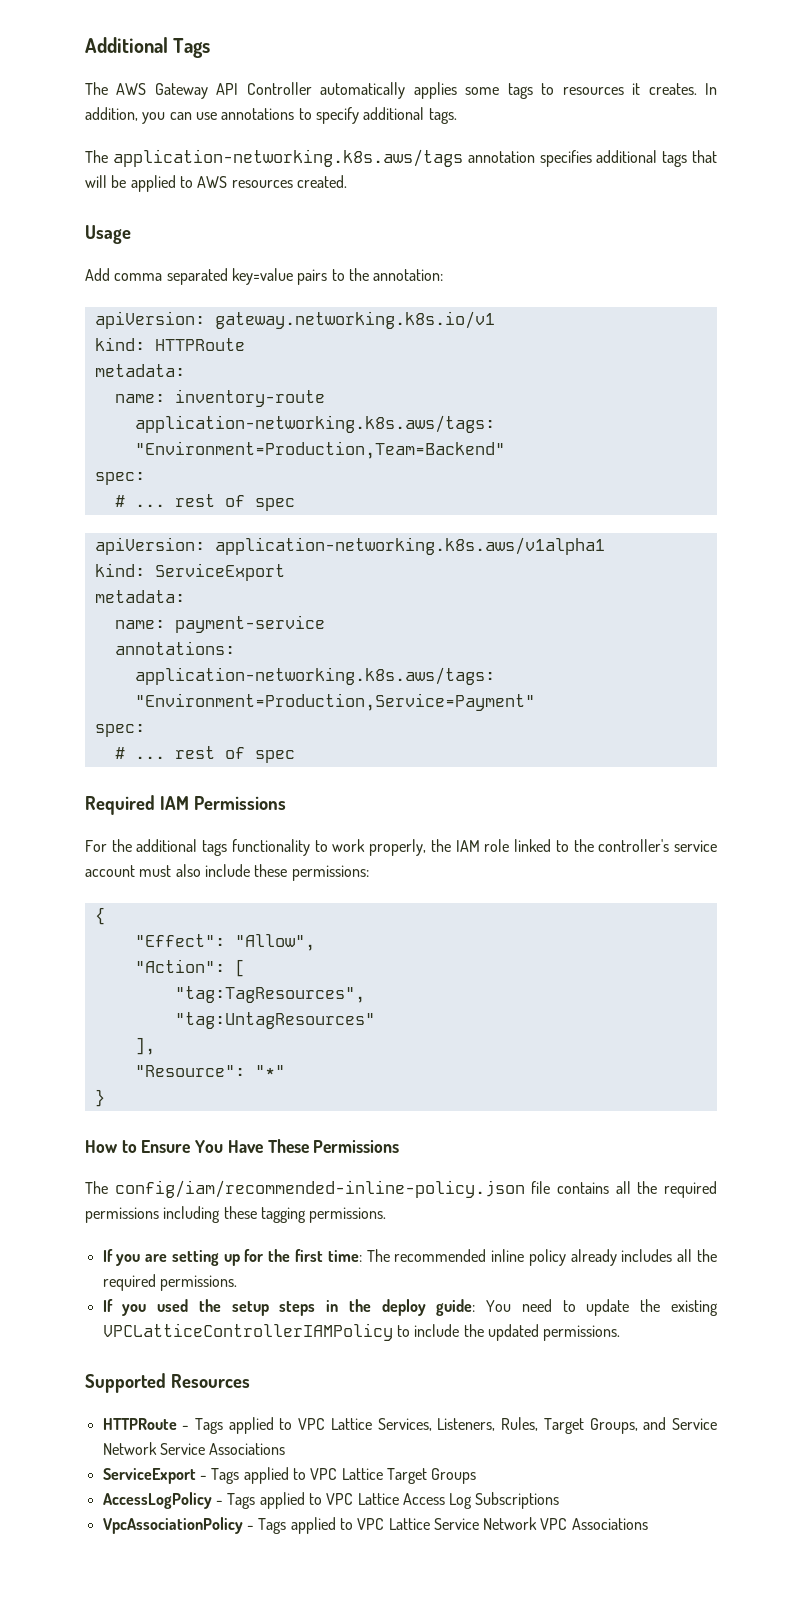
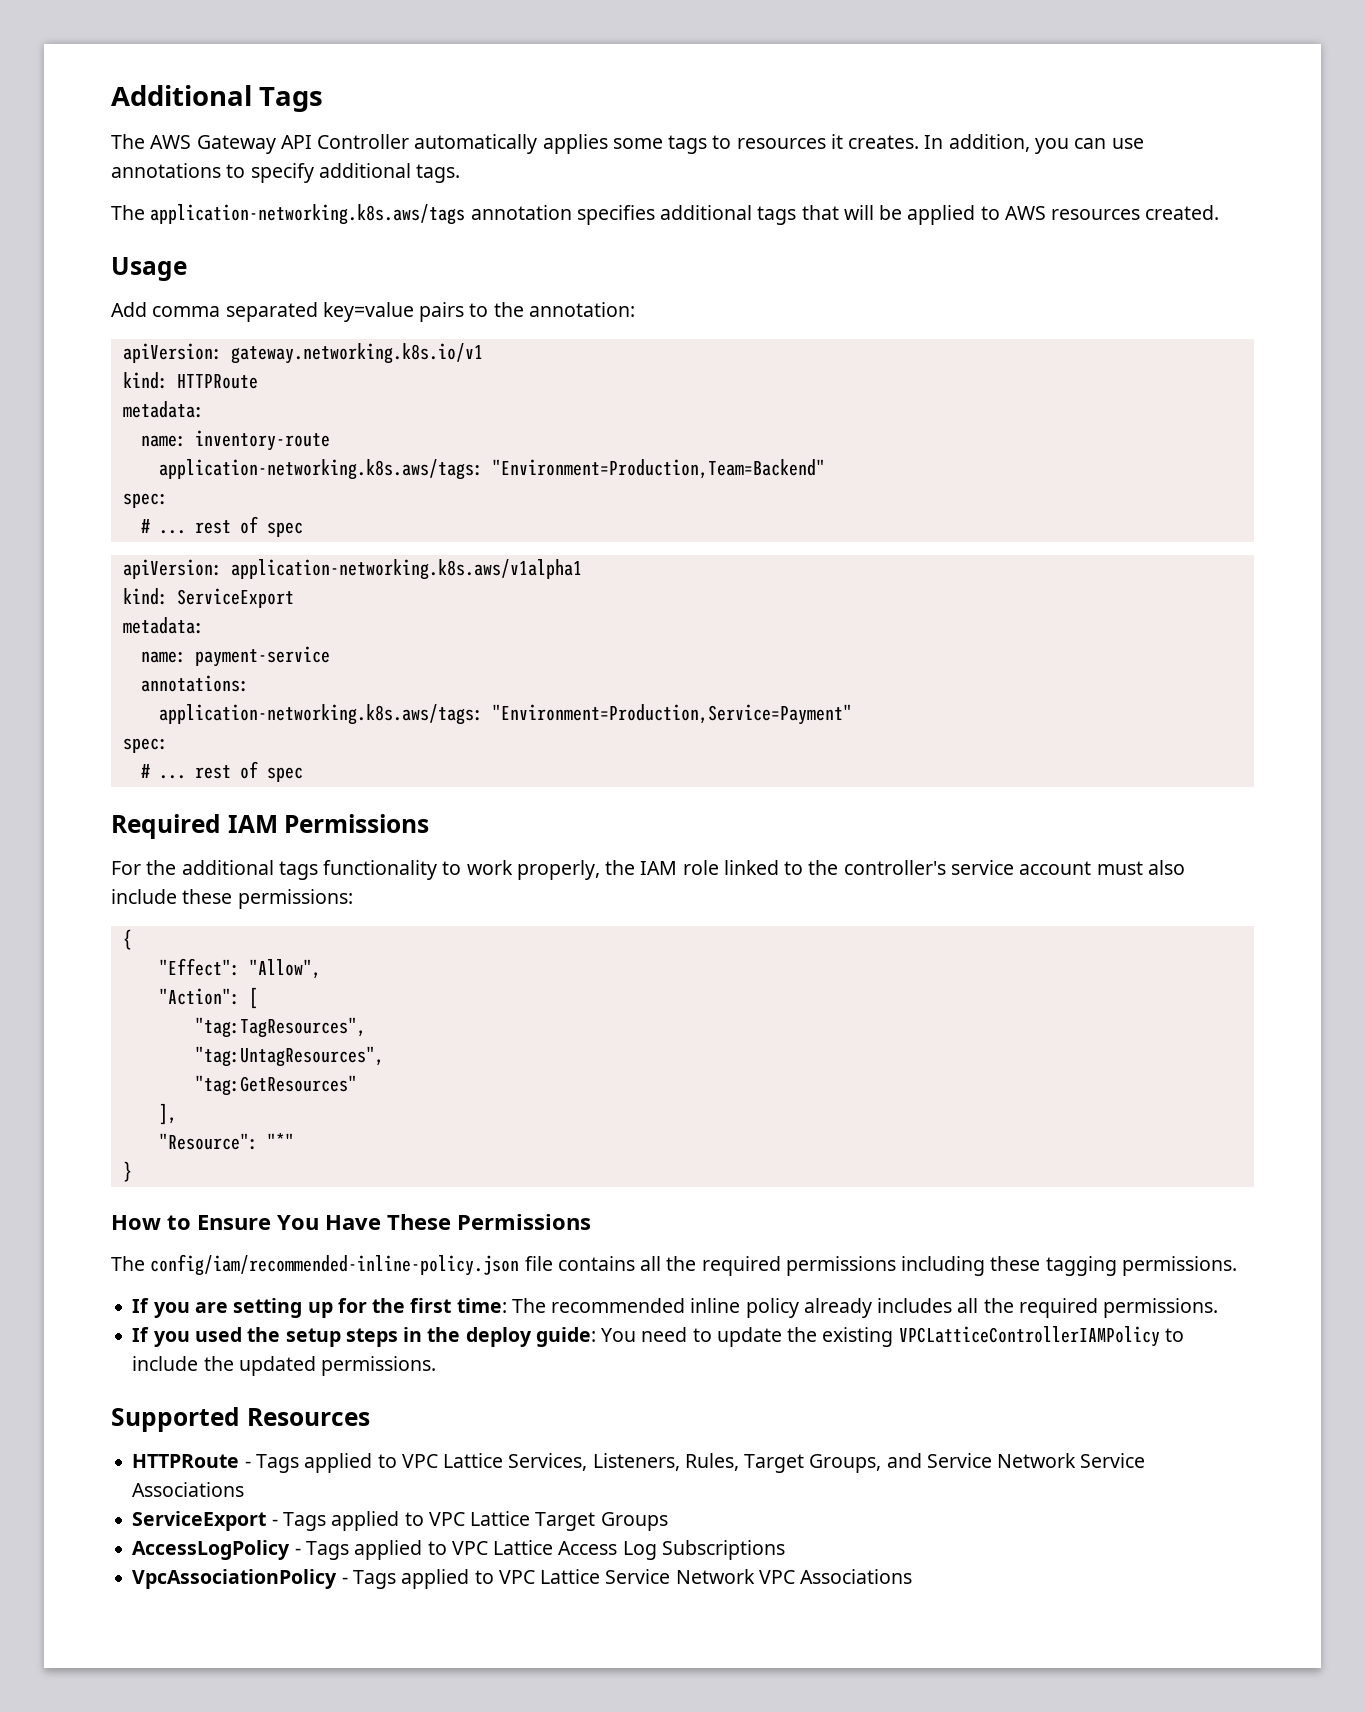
- "tag:UntagResources"
+ "tag:UntagResources",
+ "tag:GetResources"

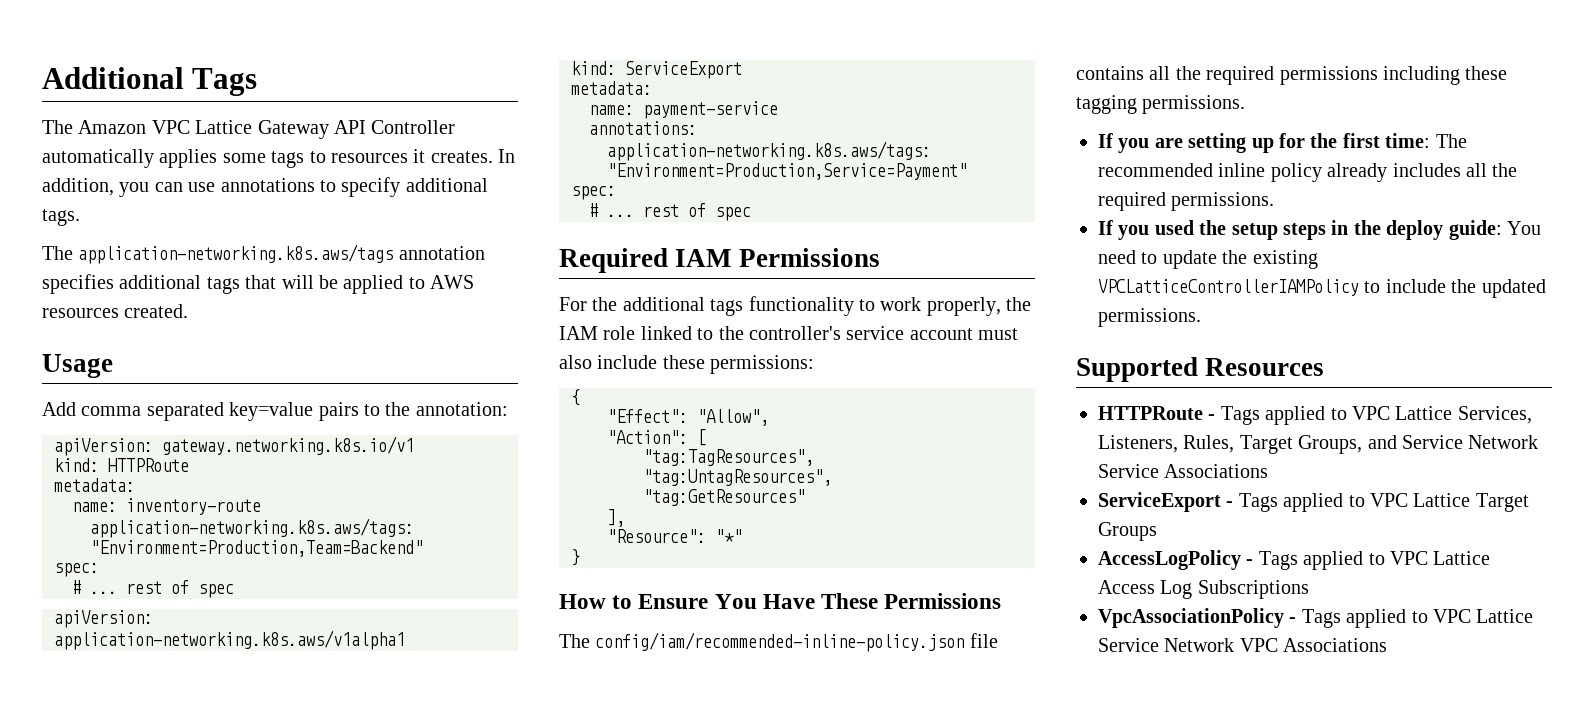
- The AWS Gateway API Controller automatically applies some tags to resources it creates.
+ The Amazon VPC Lattice Gateway API Controller automatically applies some tags to resources it creates.

